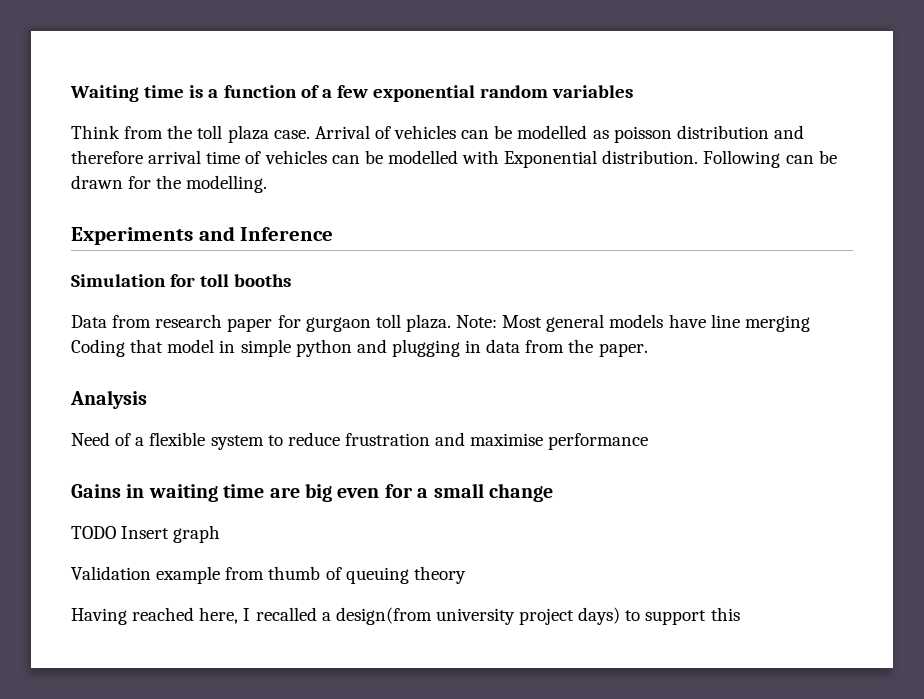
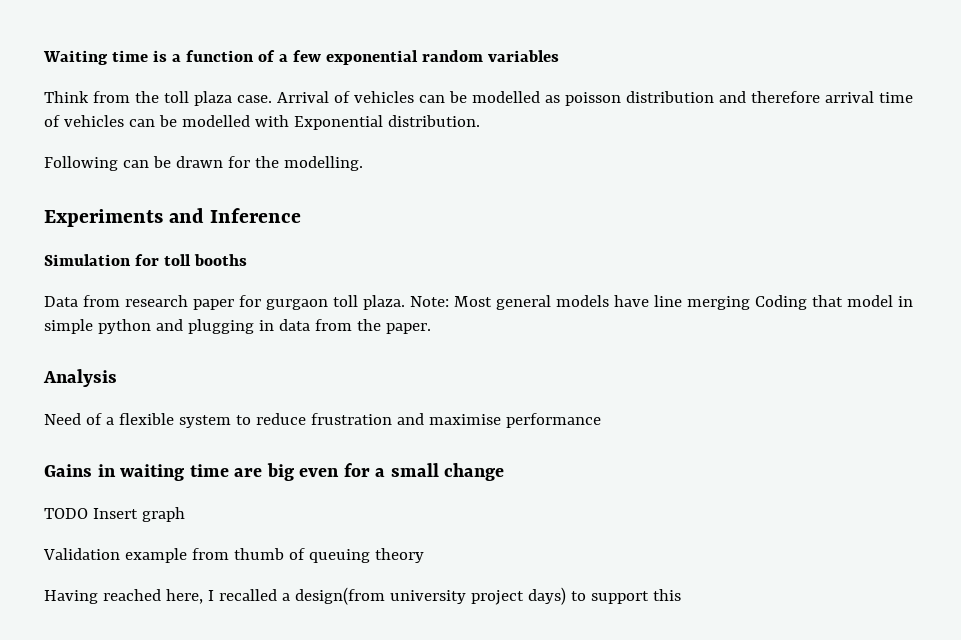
- Arrival of vehicles can be modelled as poisson distribution and therefore arrival time of vehicles can be modelled with Exponential distribution. Following can be drawn for the modelling.
+ Arrival of vehicles can be modelled as poisson distribution and therefore arrival time of vehicles can be modelled with Exponential distribution.
+ Following can be drawn for the modelling.

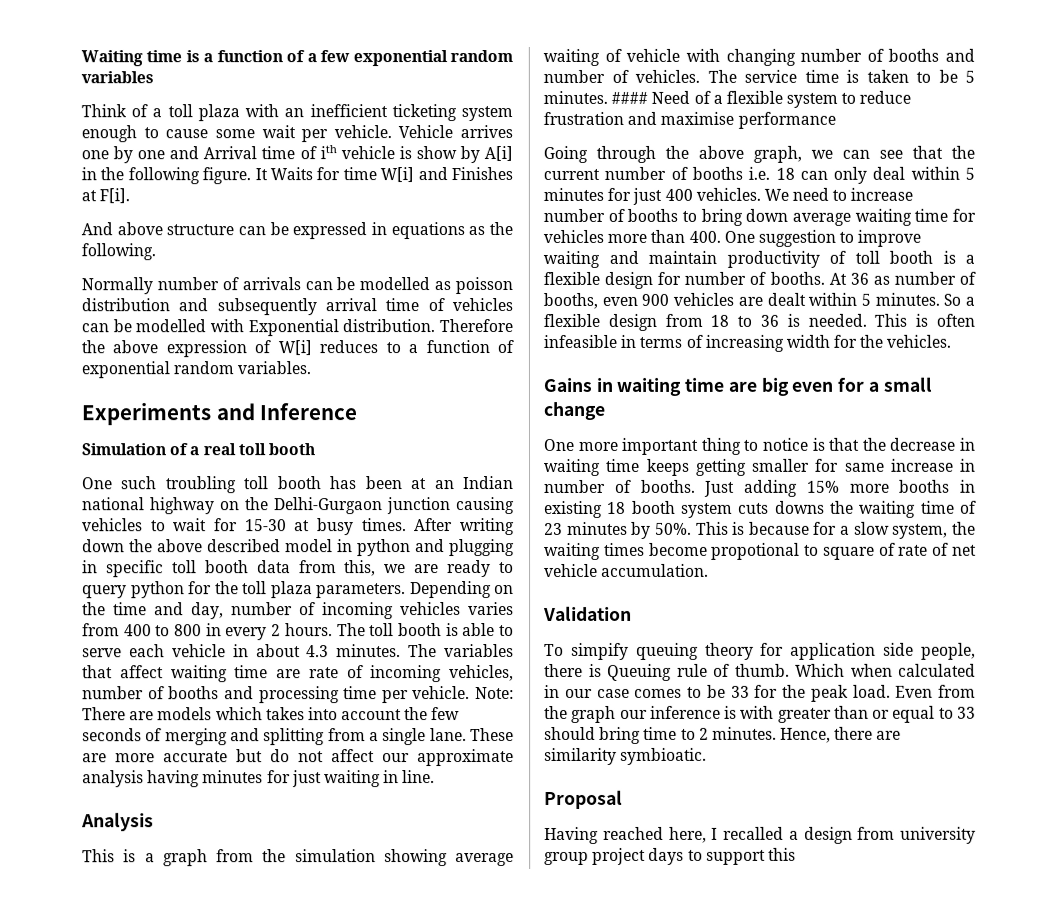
- Think from the toll plaza case. Arrival of vehicles can be modelled as poisson distribution and therefore arrival time of vehicles can be modelled with Exponential distribution.
- Following can be drawn for the modelling.
+ Think of a toll plaza with an inefficient ticketing system enough to cause some wait per vehicle. Vehicle arrives one by one and Arrival time of ith vehicle is show by A[i] in the following figure. It Waits for time W[i] and Finishes at F[i].
+ And above structure can be expressed in equations as the following.
+ Normally number of arrivals can be modelled as poisson distribution and subsequently arrival time of vehicles can be modelled with Exponential distribution. Therefore the above expression of W[i] reduces to a function of exponential random variables.
  Experiments and Inference
- Simulation for toll booths
- Data from research paper for gurgaon toll plaza. Note: Most general models have line merging Coding that model in simple python and plugging in data from the paper.
+ Simulation of a real toll booth
+ One such troubling toll booth has been at an Indian national highway on the Delhi-Gurgaon junction causing vehicles to wait for 15-30 at busy times. After writing down the above described model in python and plugging in specific toll booth data from this, we are ready to query python for the toll plaza parameters. Depending on the time and day, number of incoming vehicles varies from 400 to 800 in every 2 hours. The toll booth is able to serve each vehicle in about 4.3 minutes. The variables that affect waiting time are rate of incoming vehicles, number of booths and processing time per vehicle. Note: There are models which takes into account the few seconds of merging and splitting from a single lane. These are more accurate but do not affect our approximate analysis having minutes for just waiting in line.
  Analysis
- Need of a flexible system to reduce frustration and maximise performance
+ This is a graph from the simulation showing average waiting of vehicle with changing number of booths and number of vehicles. The service time is taken to be 5 minutes. #### Need of a flexible system to reduce frustration and maximise performance
+ Going through the above graph, we can see that the current number of booths i.e. 18 can only deal within 5 minutes for just 400 vehicles. We need to increase number of booths to bring down average waiting time for vehicles more than 400. One suggestion to improve waiting and maintain productivity of toll booth is a flexible design for number of booths. At 36 as number of booths, even 900 vehicles are dealt within 5 minutes. So a flexible design from 18 to 36 is needed. This is often infeasible in terms of increasing width for the vehicles.
- TODO Insert graph
- Validation example from thumb of queuing theory
+ One more important thing to notice is that the decrease in waiting time keeps getting smaller for same increase in number of booths. Just adding 15% more booths in existing 18 booth system cuts downs the waiting time of 23 minutes by 50%. This is because for a slow system, the waiting times become propotional to square of rate of net vehicle accumulation.
+ Validation
+ To simpify queuing theory for application side people, there is Queuing rule of thumb. Which when calculated in our case comes to be 33 for the peak load. Even from the graph our inference is with greater than or equal to 33 should bring time to 2 minutes. Hence, there are similarity symbioatic.
+ Proposal
- Having reached here, I recalled a design(from university project days) to support this
+ Having reached here, I recalled a design from university group project days to support this

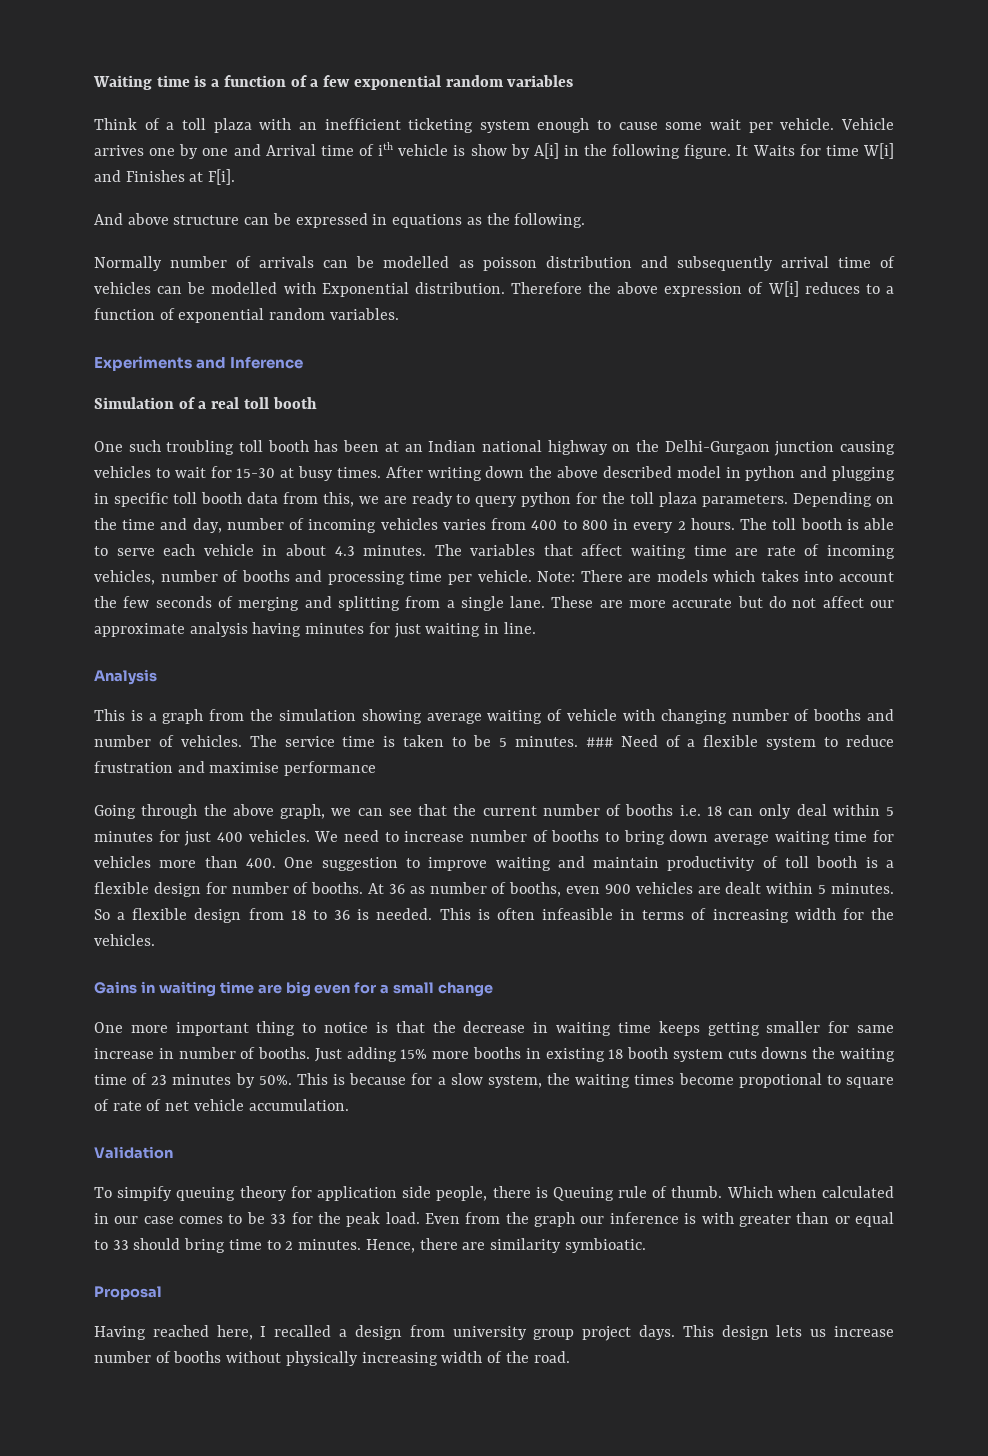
- #### Need of a flexible system to reduce frustration and maximise performance
+ ### Need of a flexible system to reduce frustration and maximise performance
- Having reached here, I recalled a design from university group project days to support this
+ Having reached here, I recalled a design from university group project days. This design lets us increase number of booths without physically increasing width of the road.

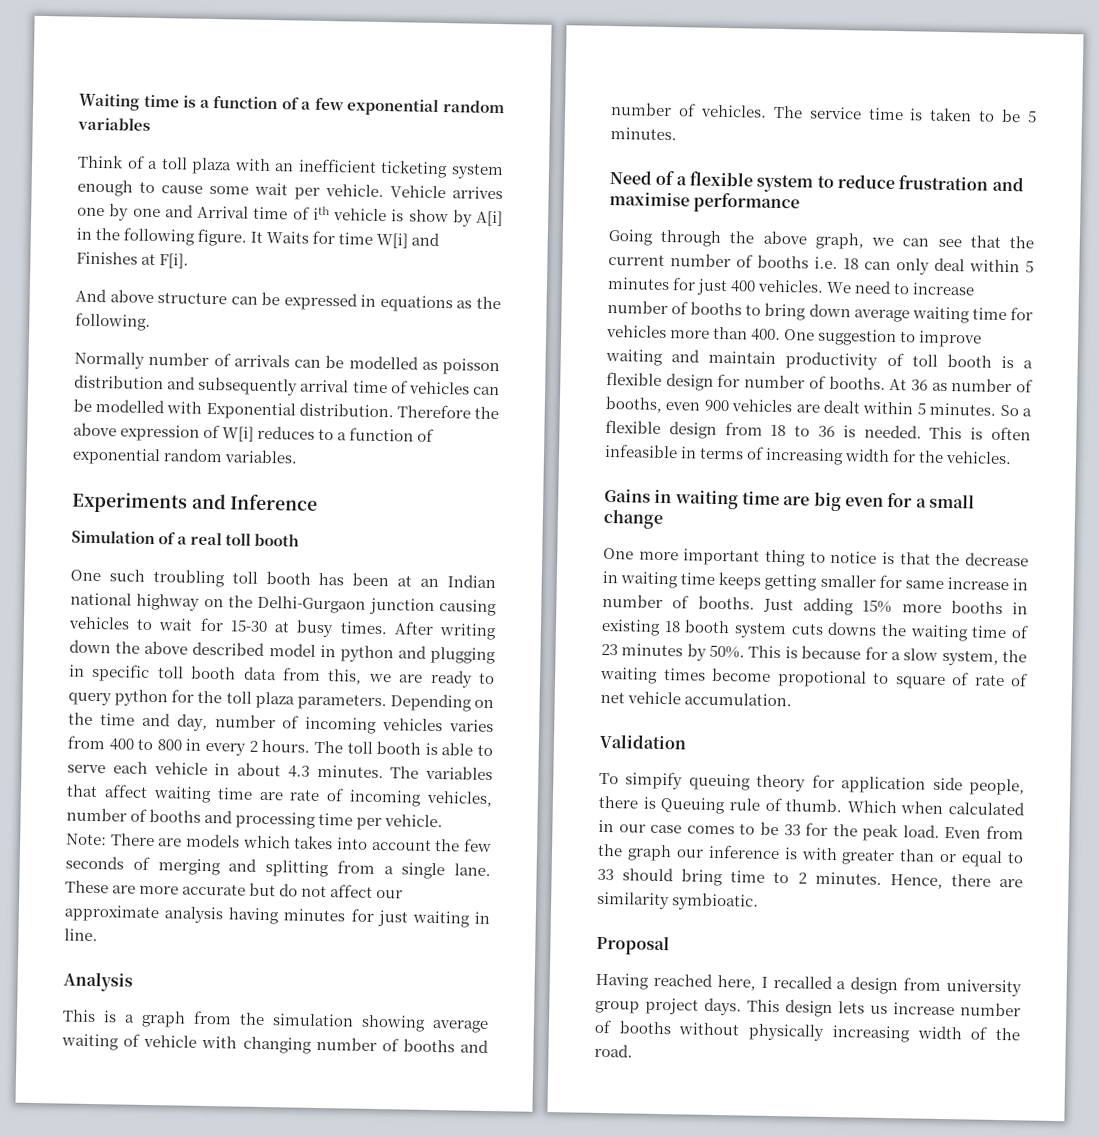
- The variables that affect waiting time are rate of incoming vehicles, number of booths and processing time per vehicle. Note: There are models which takes into account the few seconds of merging and splitting from a single lane.
+ The variables that affect waiting time are rate of incoming vehicles, number of booths and processing time per vehicle.
+ Note: There are models which takes into account the few seconds of merging and splitting from a single lane.
- The service time is taken to be 5 minutes. ### Need of a flexible system to reduce frustration and maximise performance
+ The service time is taken to be 5 minutes.
+ Need of a flexible system to reduce frustration and maximise performance

